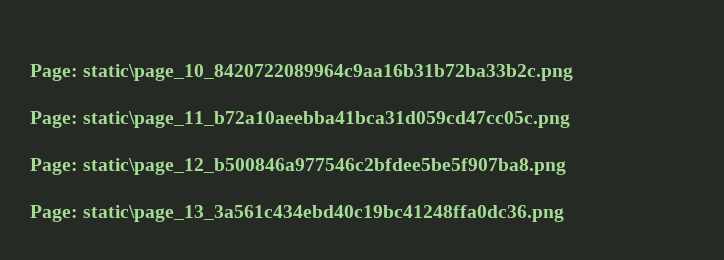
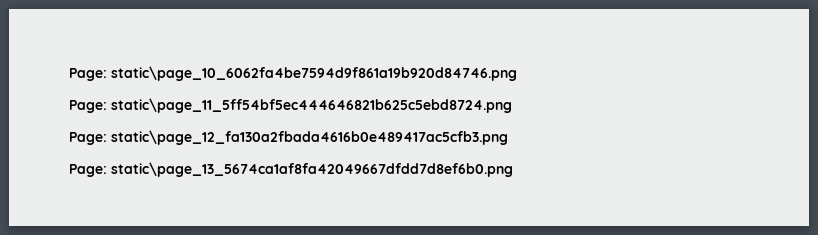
- Page: static\page_10_8420722089964c9aa16b31b72ba33b2c.png
- Page: static\page_11_b72a10aeebba41bca31d059cd47cc05c.png
- Page: static\page_12_b500846a977546c2bfdee5be5f907ba8.png
- Page: static\page_13_3a561c434ebd40c19bc41248ffa0dc36.png
+ Page: static\page_10_6062fa4be7594d9f861a19b920d84746.png
+ Page: static\page_11_5ff54bf5ec444646821b625c5ebd8724.png
+ Page: static\page_12_fa130a2fbada4616b0e489417ac5cfb3.png
+ Page: static\page_13_5674ca1af8fa42049667dfdd7d8ef6b0.png

